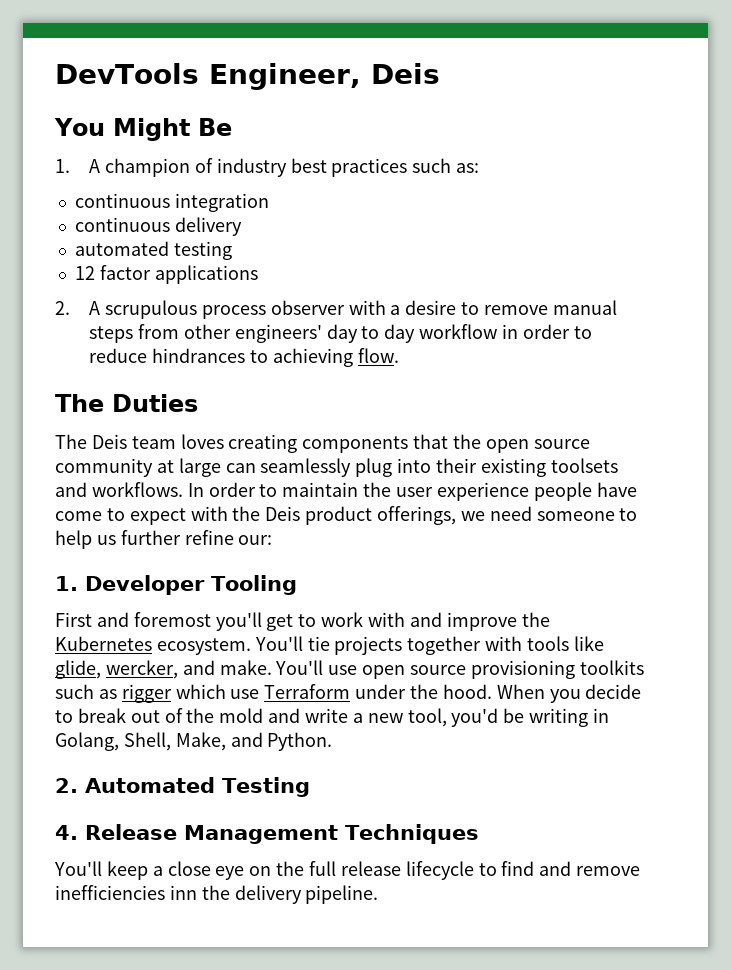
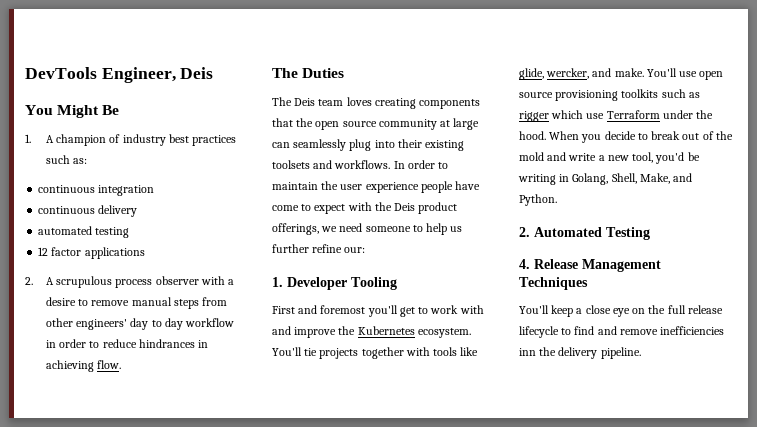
- 2. A scrupulous process observer with a desire to remove manual steps from other engineers' day to day workflow in order to reduce hindrances to achieving flow.
+ 2. A scrupulous process observer with a desire to remove manual steps from other engineers' day to day workflow in order to reduce hindrances in achieving flow.

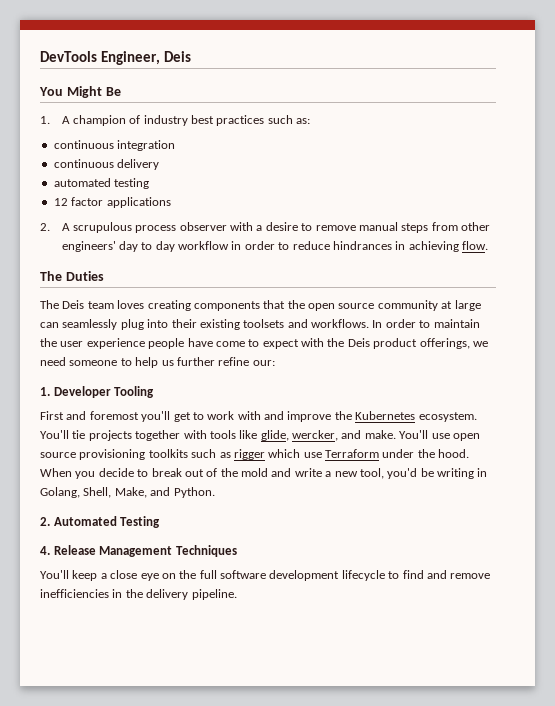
- You'll keep a close eye on the full release lifecycle to find and remove inefficiencies inn the delivery pipeline.
+ You'll keep a close eye on the full software development lifecycle to find and remove inefficiencies in the delivery pipeline.

